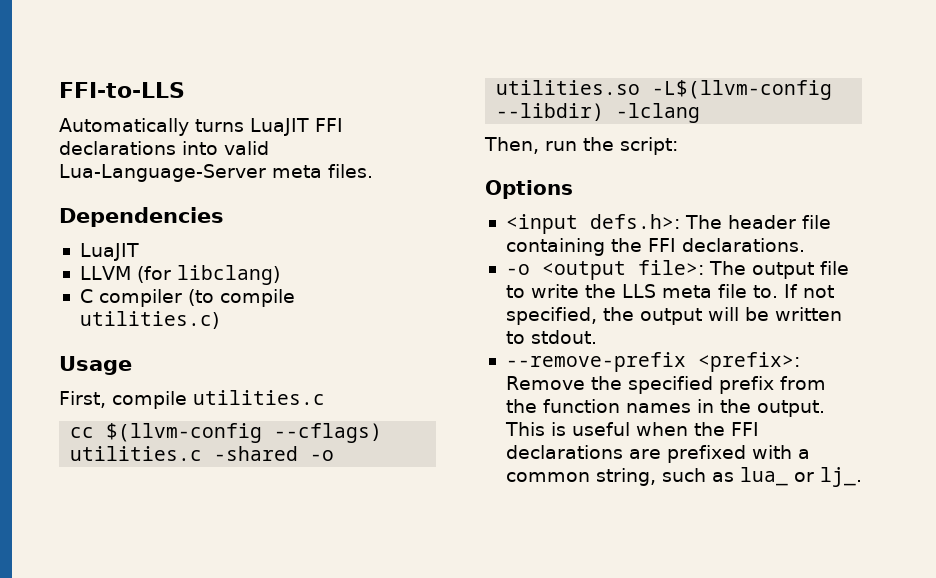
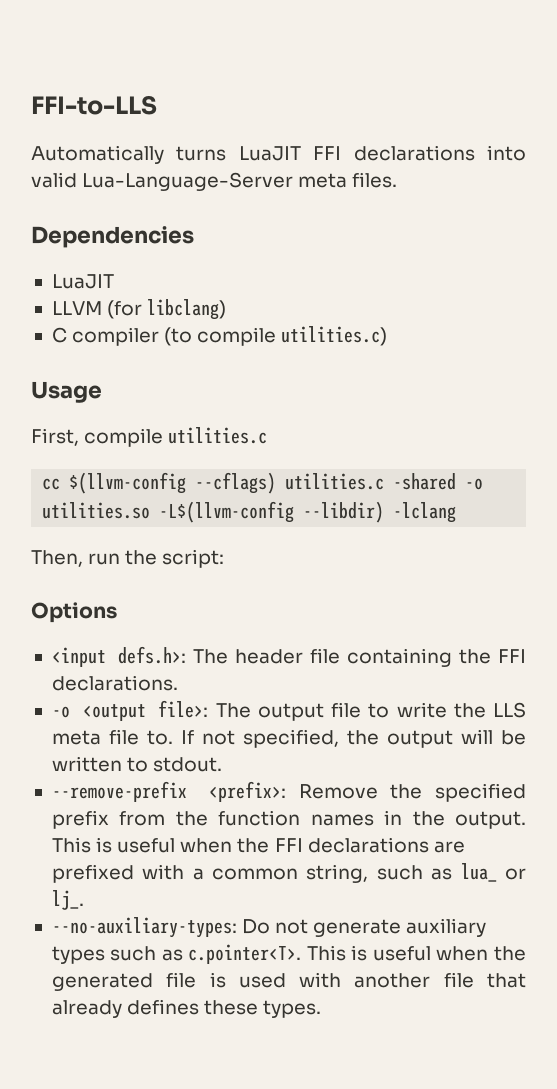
+ --no-auxiliary-types: Do not generate auxiliary types such as c.pointer<T>. This is useful when the generated file is used with another file that already defines these types.

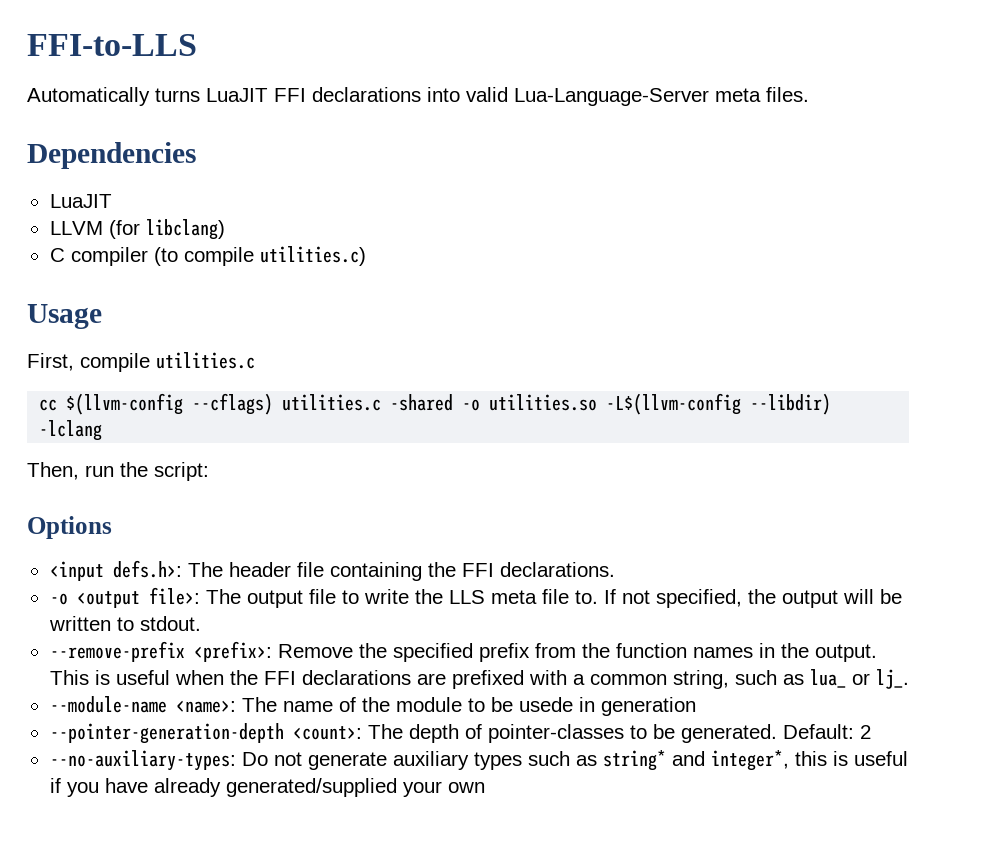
+ --module-name <name>: The name of the module to be usede in generation
+ --pointer-generation-depth <count>: The depth of pointer-classes to be generated. Default: 2
- --no-auxiliary-types: Do not generate auxiliary types such as c.pointer<T>. This is useful when the generated file is used with another file that already defines these types.
+ --no-auxiliary-types: Do not generate auxiliary types such as string* and integer*, this is useful if you have already generated/supplied your own

